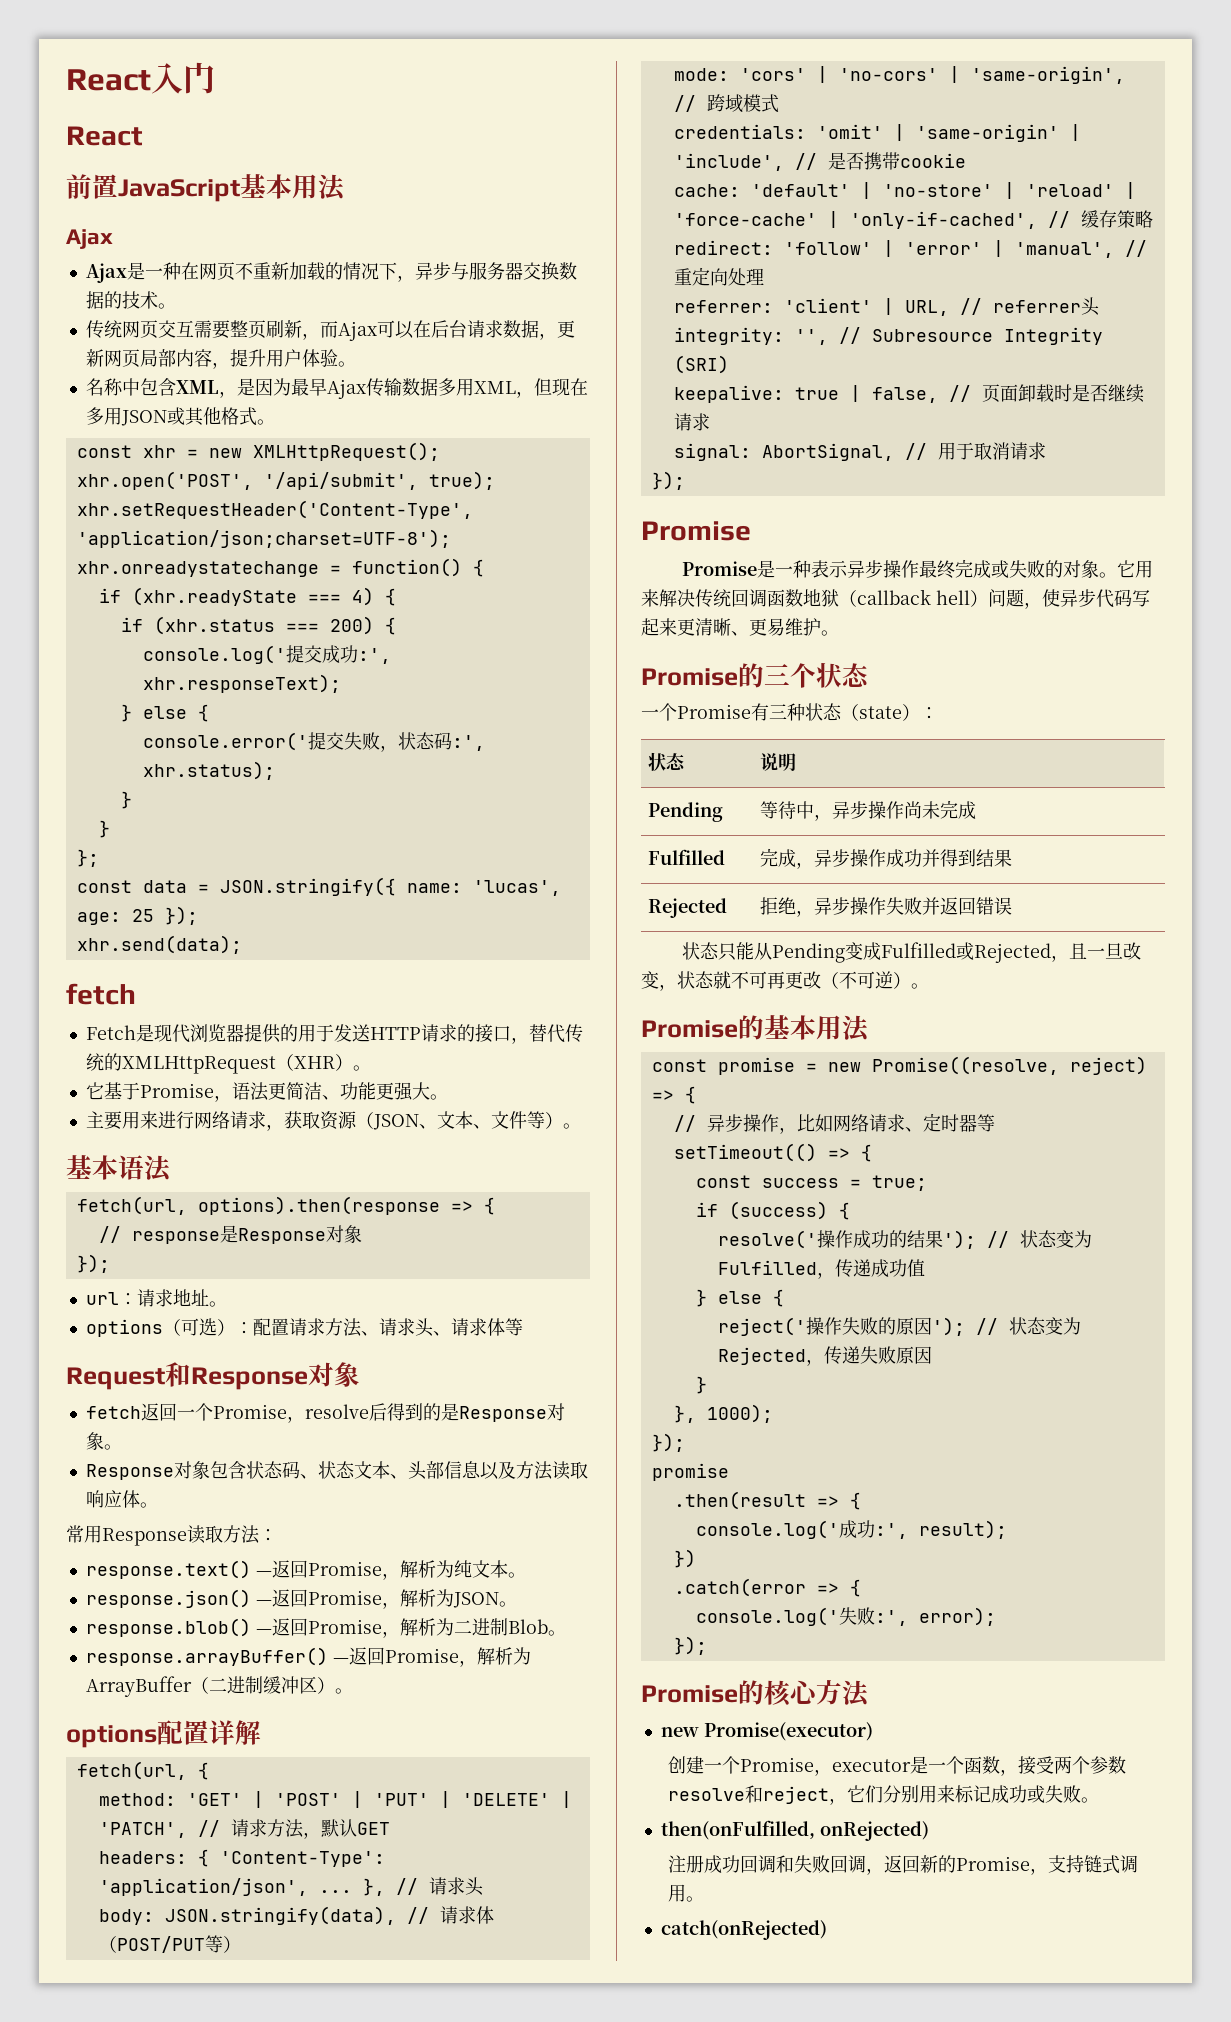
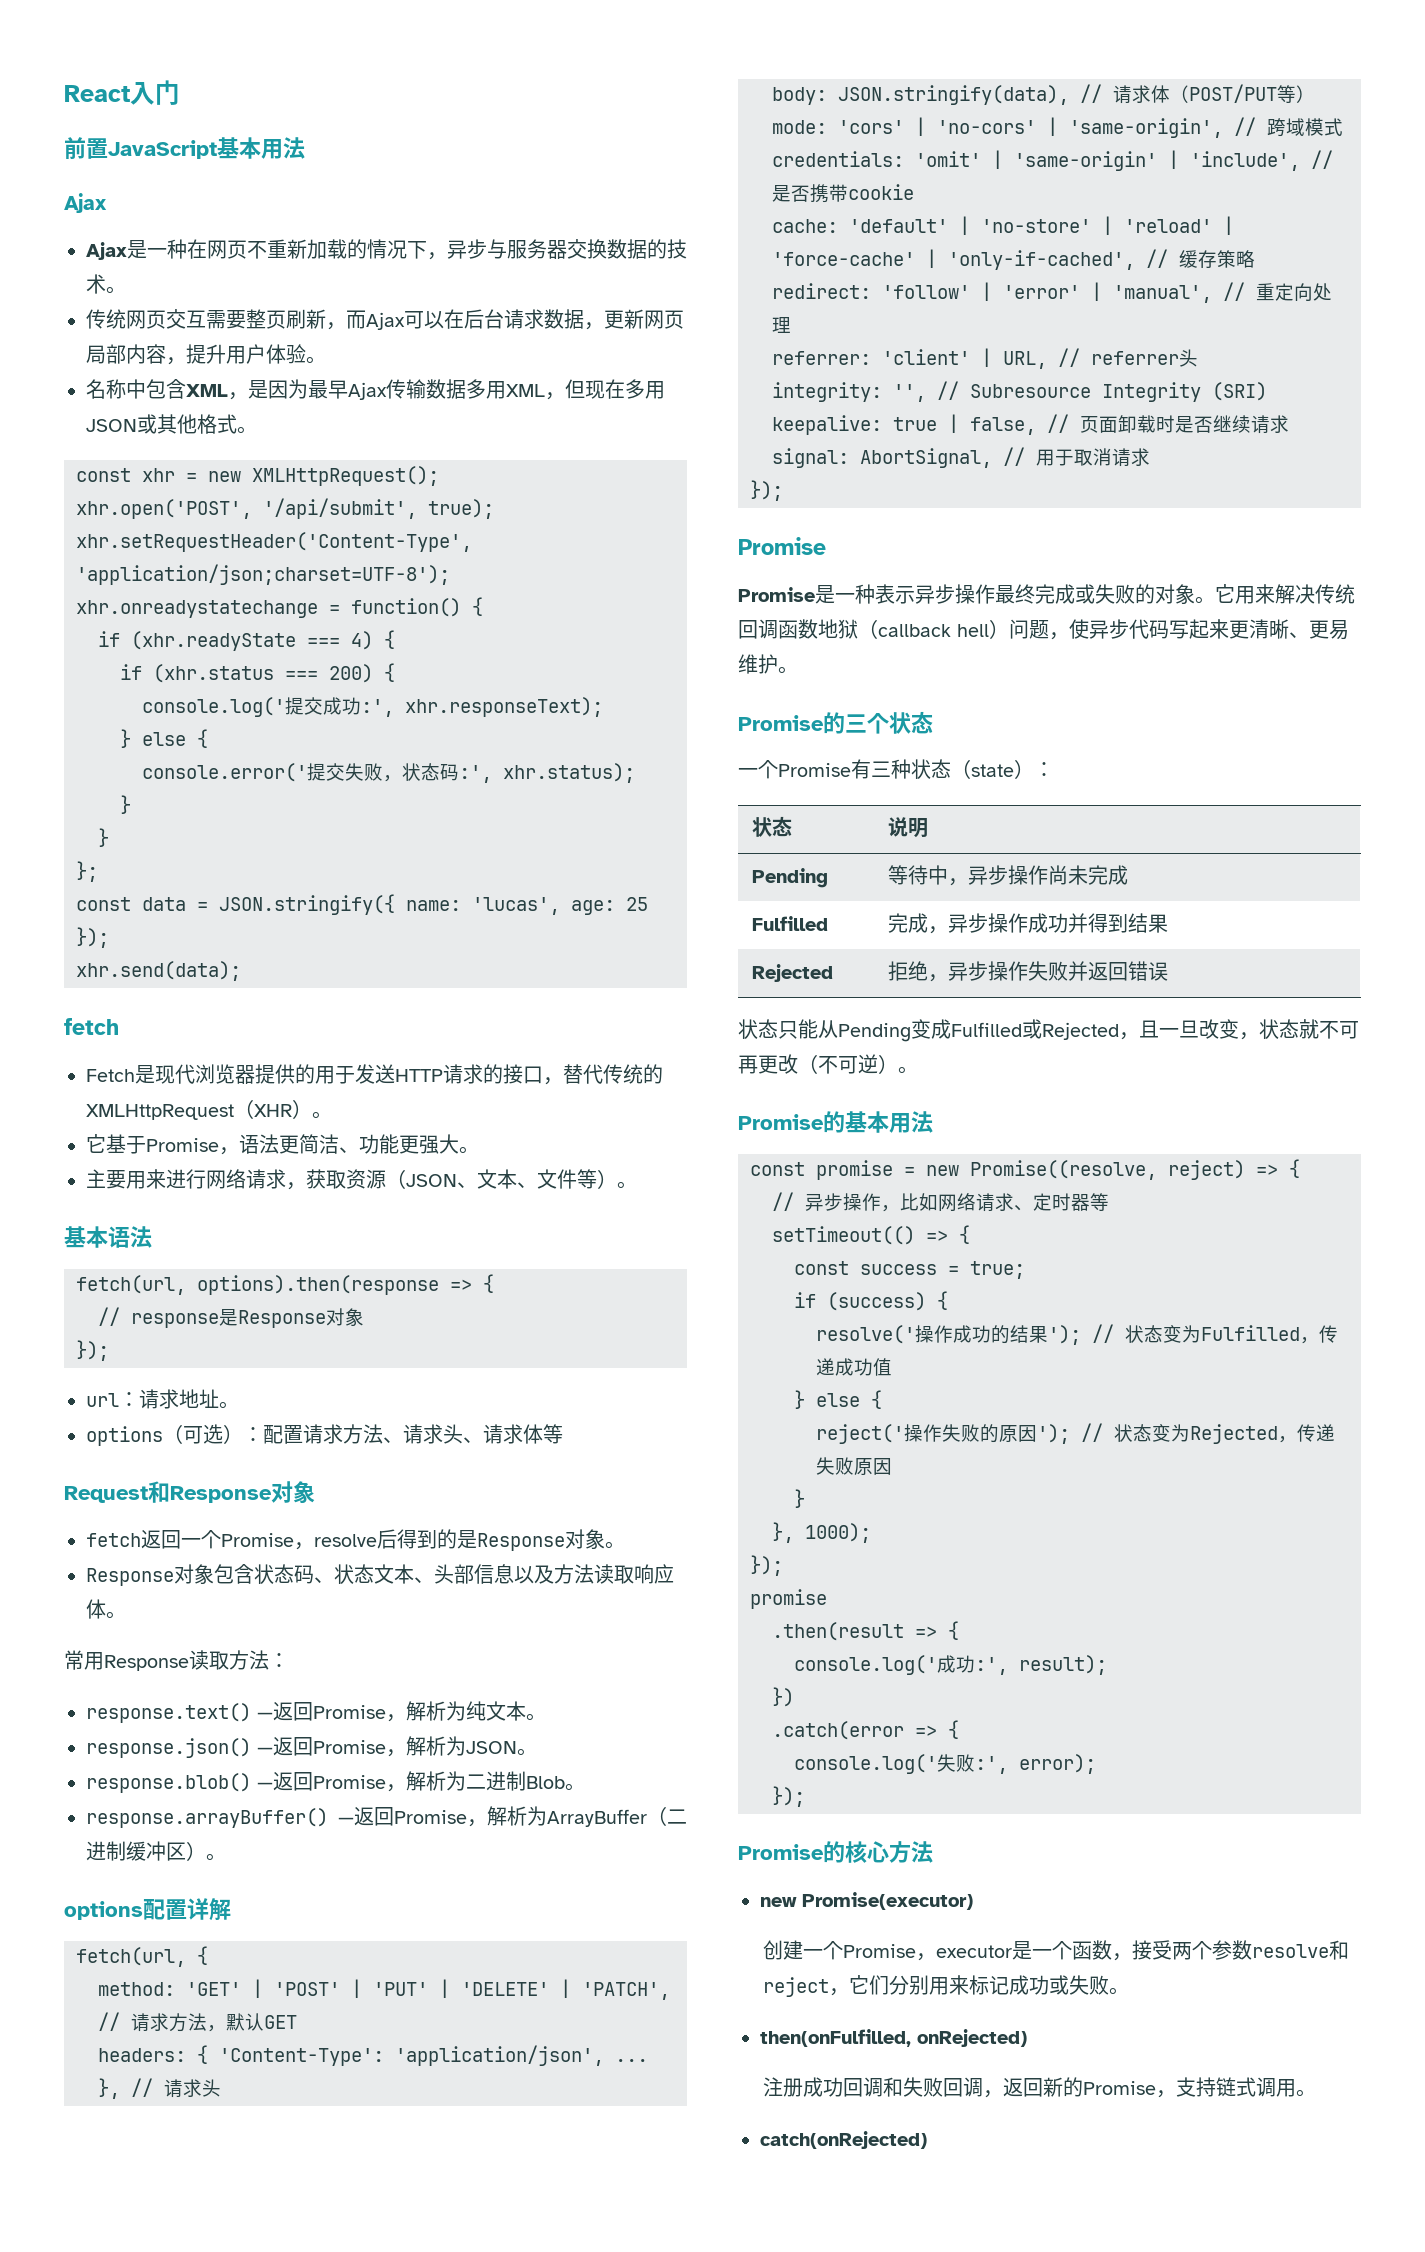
  React入门
- React

